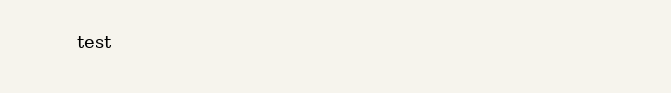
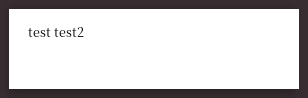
- test
+ test test2

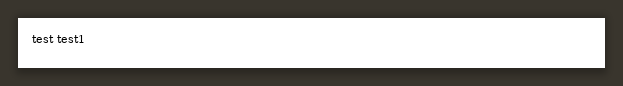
- test test2
+ test test1

